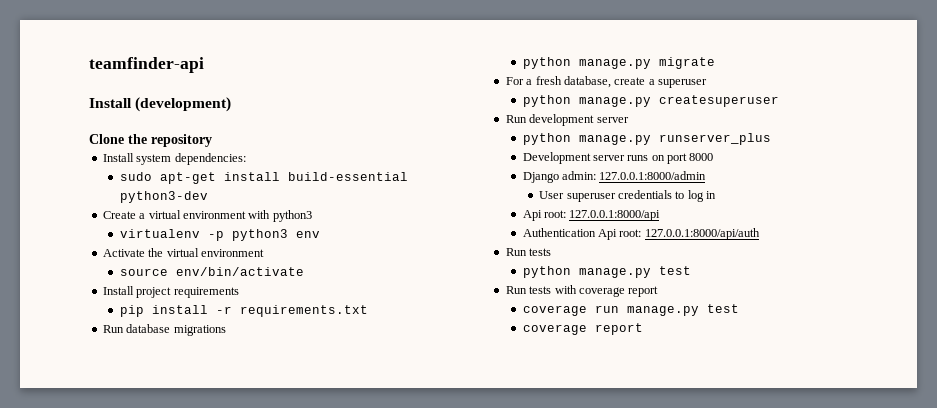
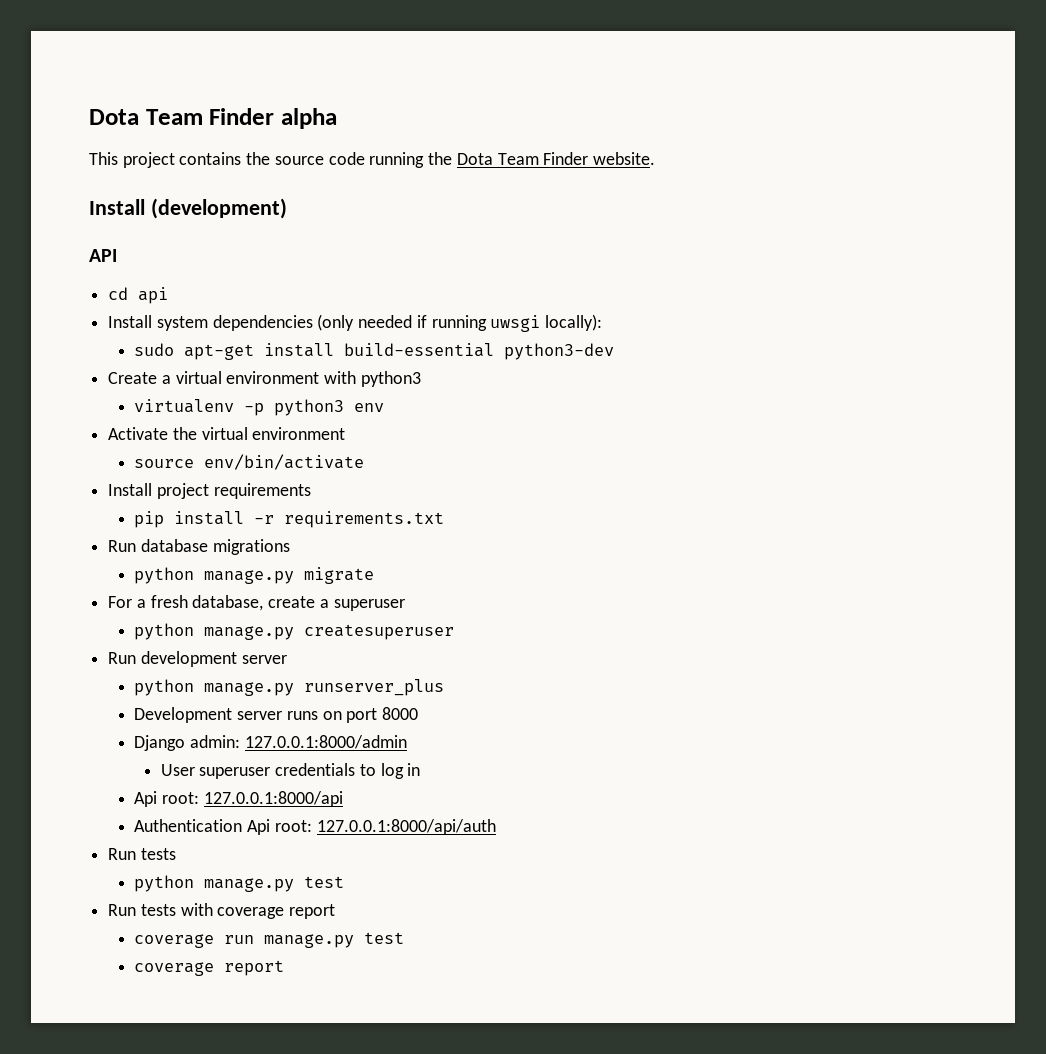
- teamfinder-api
+ Dota Team Finder alpha
+ This project contains the source code running the Dota Team Finder website.
- Clone the repository
+ API
+ cd api
- Install system dependencies:
+ Install system dependencies (only needed if running uwsgi locally):

